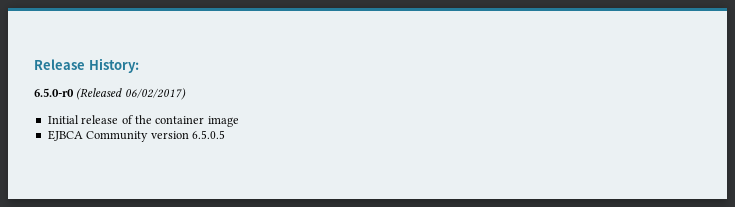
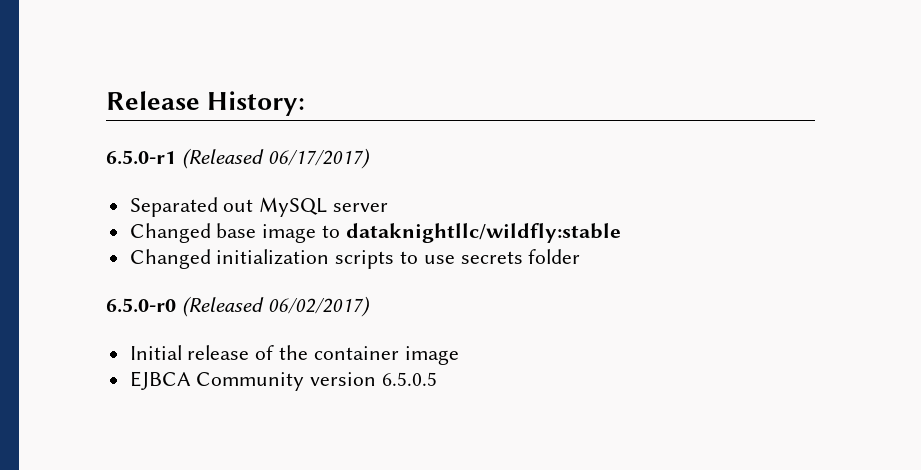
+ 6.5.0-r1 (Released 06/17/2017)
+ Separated out MySQL server
+ Changed base image to dataknightllc/wildfly:stable
+ Changed initialization scripts to use secrets folder

